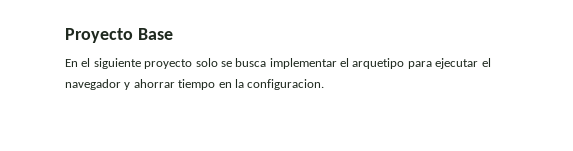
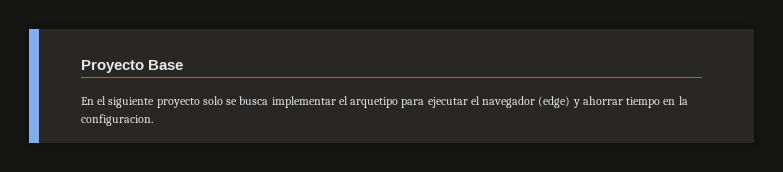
- En el siguiente proyecto solo se busca implementar el arquetipo para ejecutar el navegador y ahorrar tiempo en la configuracion.
+ En el siguiente proyecto solo se busca implementar el arquetipo para ejecutar el navegador (edge) y ahorrar tiempo en la configuracion.

